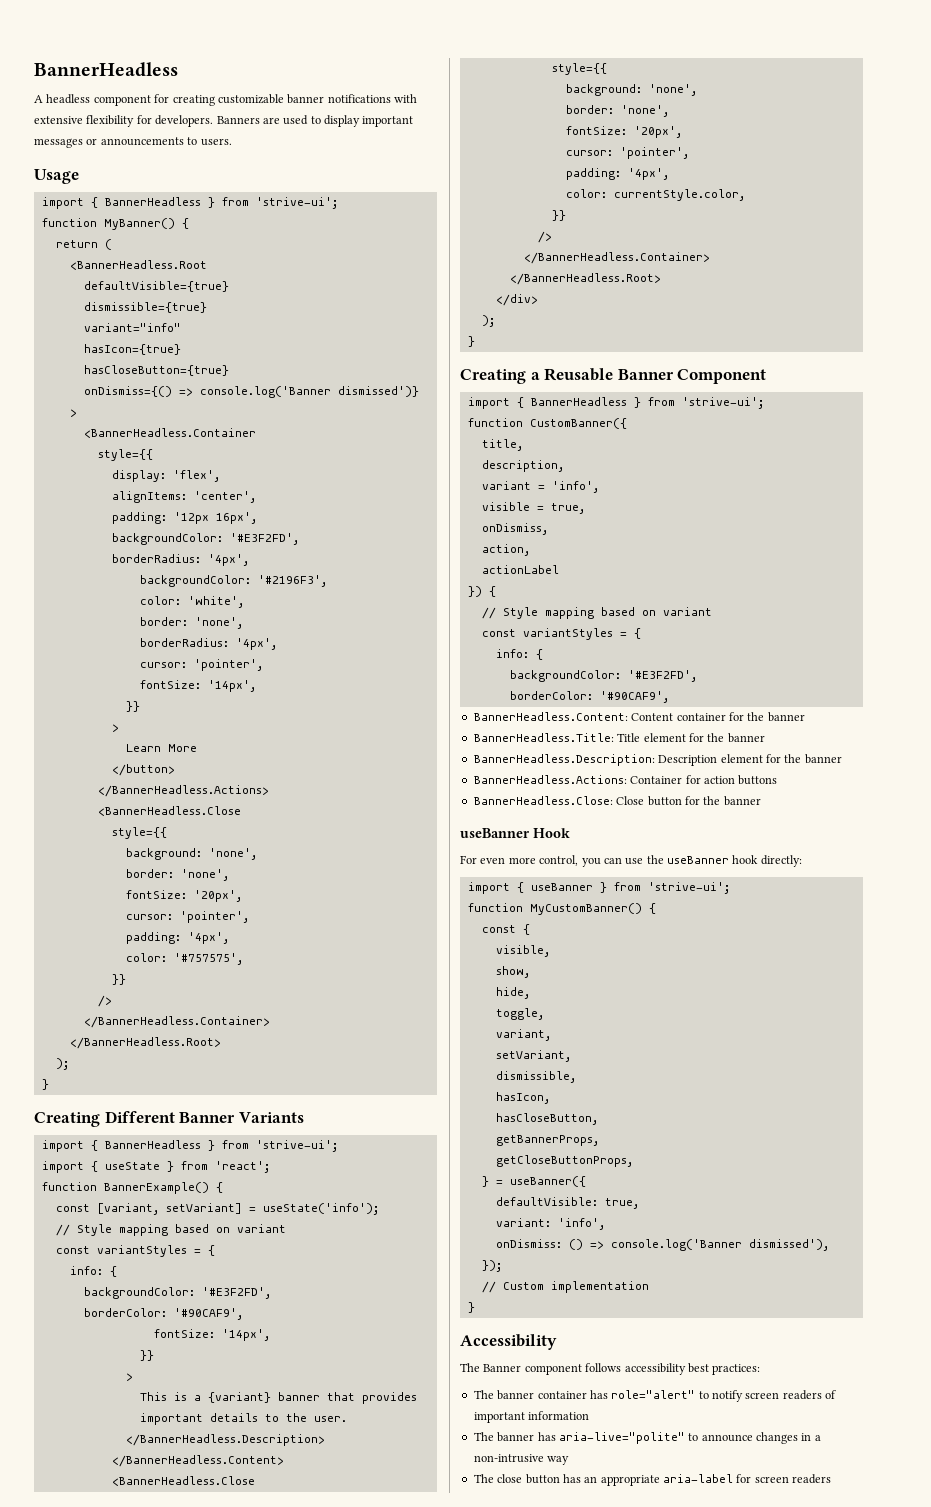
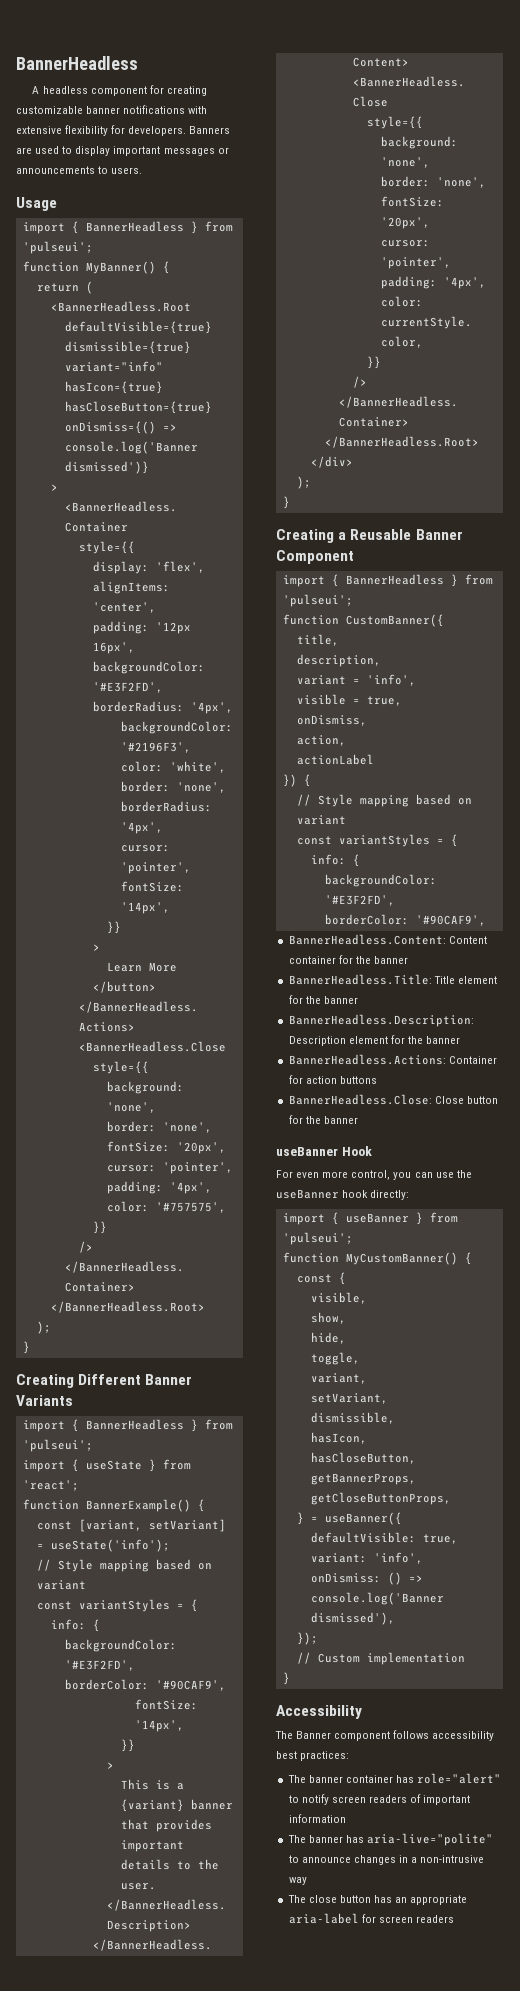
  Usage
- import { BannerHeadless } from 'strive-ui';
+ import { BannerHeadless } from 'pulseui';
  Creating Different Banner Variants
- import { BannerHeadless } from 'strive-ui';
+ import { BannerHeadless } from 'pulseui';
  Creating a Reusable Banner Component
- import { BannerHeadless } from 'strive-ui';
+ import { BannerHeadless } from 'pulseui';
- import { useBanner } from 'strive-ui';
+ import { useBanner } from 'pulseui';

